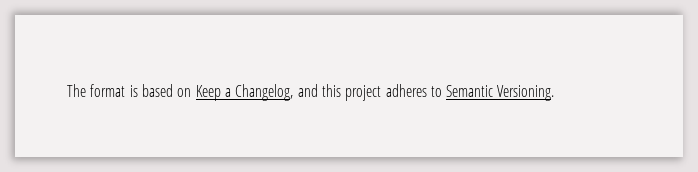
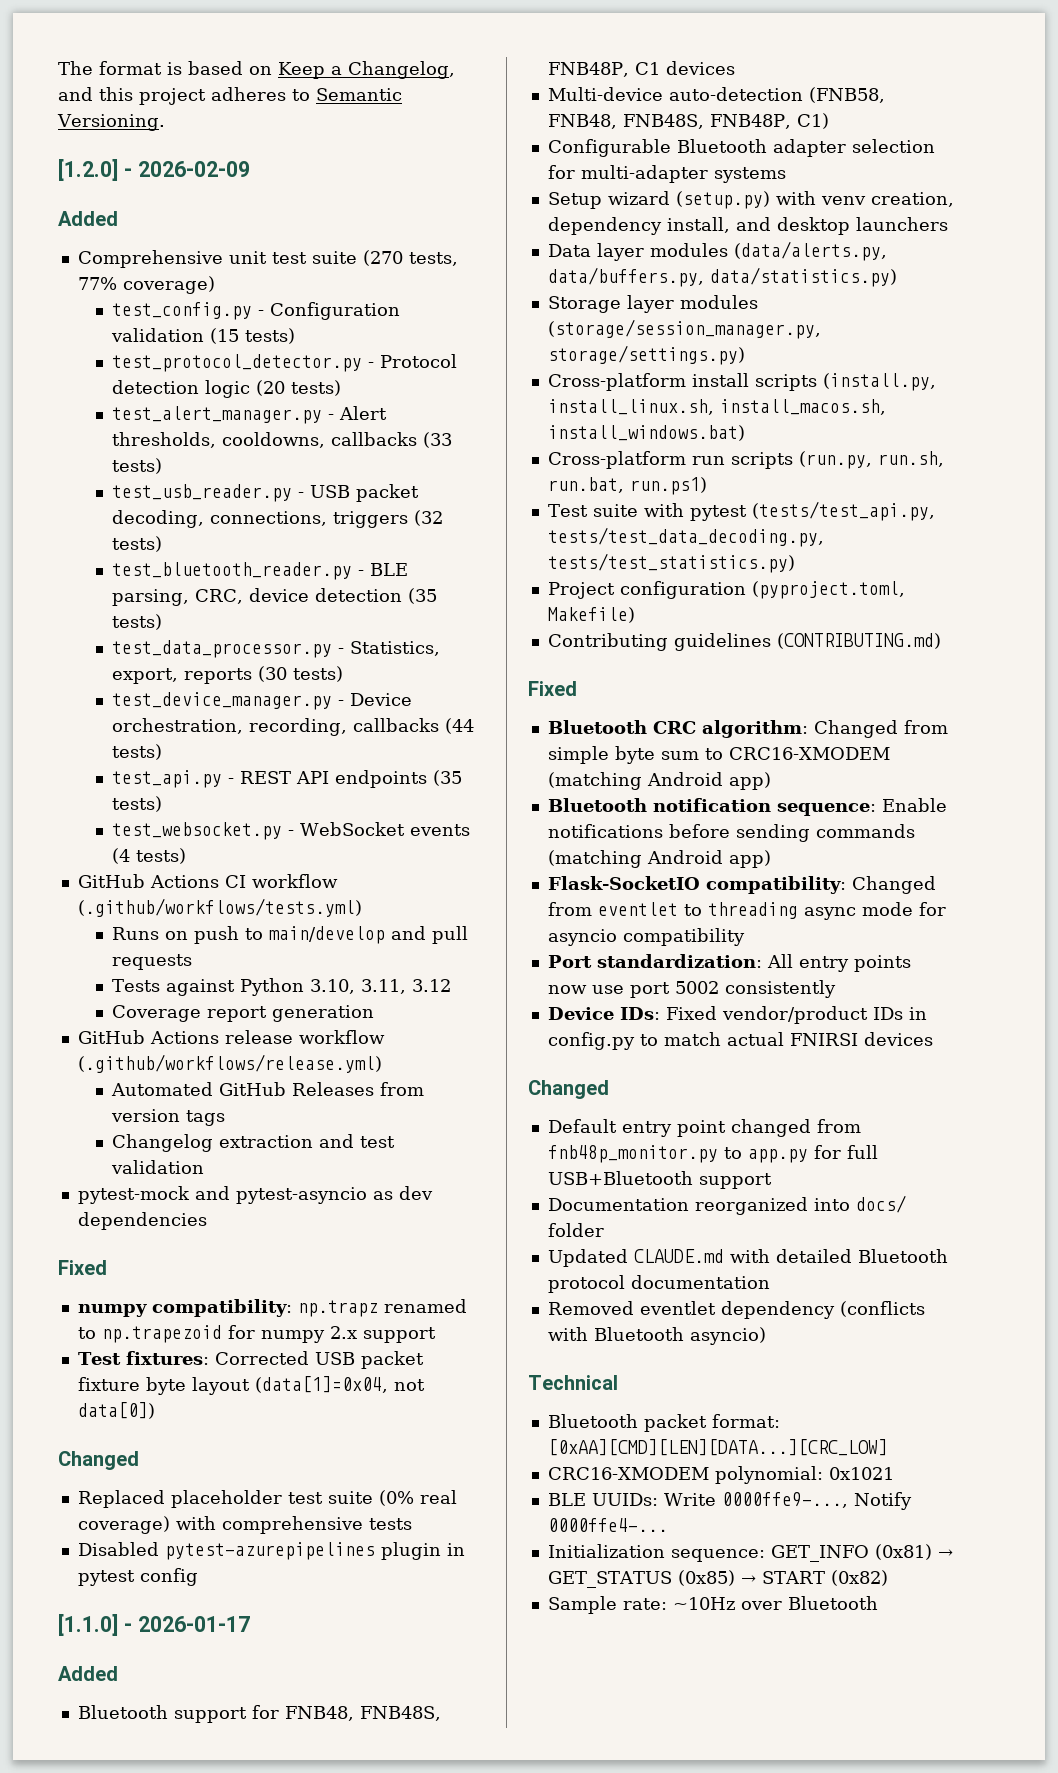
+ [1.2.0] - 2026-02-09
+ Added
+ Comprehensive unit test suite (270 tests, 77% coverage)
+ test_config.py - Configuration validation (15 tests)
+ test_protocol_detector.py - Protocol detection logic (20 tests)
+ test_alert_manager.py - Alert thresholds, cooldowns, callbacks (33 tests)
+ test_usb_reader.py - USB packet decoding, connections, triggers (32 tests)
+ test_bluetooth_reader.py - BLE parsing, CRC, device detection (35 tests)
+ test_data_processor.py - Statistics, export, reports (30 tests)
+ test_device_manager.py - Device orchestration, recording, callbacks (44 tests)
+ test_api.py - REST API endpoints (35 tests)
+ test_websocket.py - WebSocket events (4 tests)
+ GitHub Actions CI workflow (.github/workflows/tests.yml)
+ Runs on push to main/develop and pull requests
+ Tests against Python 3.10, 3.11, 3.12
+ Coverage report generation
+ GitHub Actions release workflow (.github/workflows/release.yml)
+ Automated GitHub Releases from version tags
+ Changelog extraction and test validation
+ pytest-mock and pytest-asyncio as dev dependencies
+ Fixed
+ numpy compatibility: np.trapz renamed to np.trapezoid for numpy 2.x support
+ Test fixtures: Corrected USB packet fixture byte layout (data[1]=0x04, not data[0])
+ Changed
+ Replaced placeholder test suite (0% real coverage) with comprehensive tests
+ Disabled pytest-azurepipelines plugin in pytest config
+ [1.1.0] - 2026-01-17
+ Added
+ Bluetooth support for FNB48, FNB48S, FNB48P, C1 devices
+ Multi-device auto-detection (FNB58, FNB48, FNB48S, FNB48P, C1)
+ Configurable Bluetooth adapter selection for multi-adapter systems
+ Setup wizard (setup.py) with venv creation, dependency install, and desktop launchers
+ Data layer modules (data/alerts.py, data/buffers.py, data/statistics.py)
+ Storage layer modules (storage/session_manager.py, storage/settings.py)
+ Cross-platform install scripts (install.py, install_linux.sh, install_macos.sh, install_windows.bat)
+ Cross-platform run scripts (run.py, run.sh, run.bat, run.ps1)
+ Test suite with pytest (tests/test_api.py, tests/test_data_decoding.py, tests/test_statistics.py)
+ Project configuration (pyproject.toml, Makefile)
+ Contributing guidelines (CONTRIBUTING.md)
+ Fixed
+ Bluetooth CRC algorithm: Changed from simple byte sum to CRC16-XMODEM (matching Android app)
+ Bluetooth notification sequence: Enable notifications before sending commands (matching Android app)
+ Flask-SocketIO compatibility: Changed from eventlet to threading async mode for asyncio compatibility
+ Port standardization: All entry points now use port 5002 consistently
+ Device IDs: Fixed vendor/product IDs in config.py to match actual FNIRSI devices
+ Changed
+ Default entry point changed from fnb48p_monitor.py to app.py for full USB+Bluetooth support
+ Documentation reorganized into docs/ folder
+ Updated CLAUDE.md with detailed Bluetooth protocol documentation
+ Removed eventlet dependency (conflicts with Bluetooth asyncio)
+ Technical
+ Bluetooth packet format: [0xAA][CMD][LEN][DATA...][CRC_LOW]
+ CRC16-XMODEM polynomial: 0x1021
+ BLE UUIDs: Write 0000ffe9-..., Notify 0000ffe4-...
+ Initialization sequence: GET_INFO (0x81) → GET_STATUS (0x85) → START (0x82)
+ Sample rate: ~10Hz over Bluetooth

